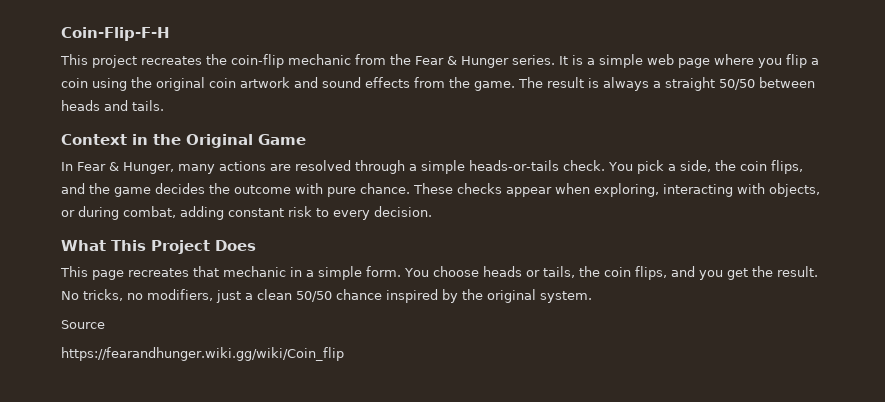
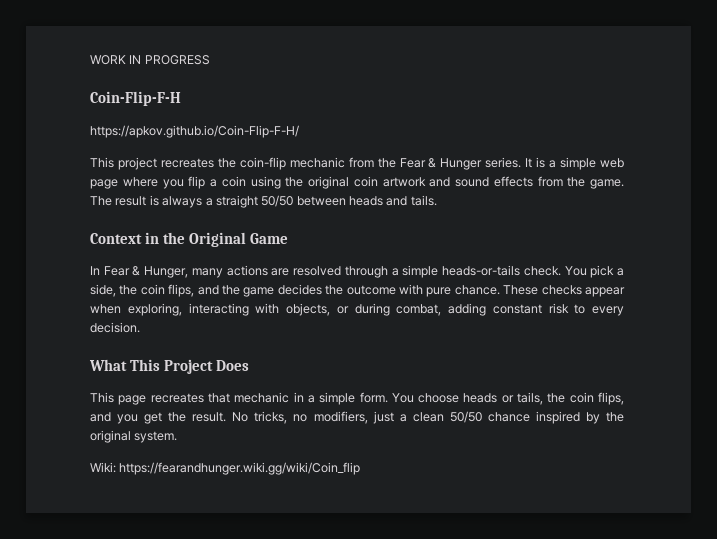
+ WORK IN PROGRESS
+ https://apkov.github.io/Coin-Flip-F-H/
- Source
- https://fearandhunger.wiki.gg/wiki/Coin_flip
+ Wiki: https://fearandhunger.wiki.gg/wiki/Coin_flip

